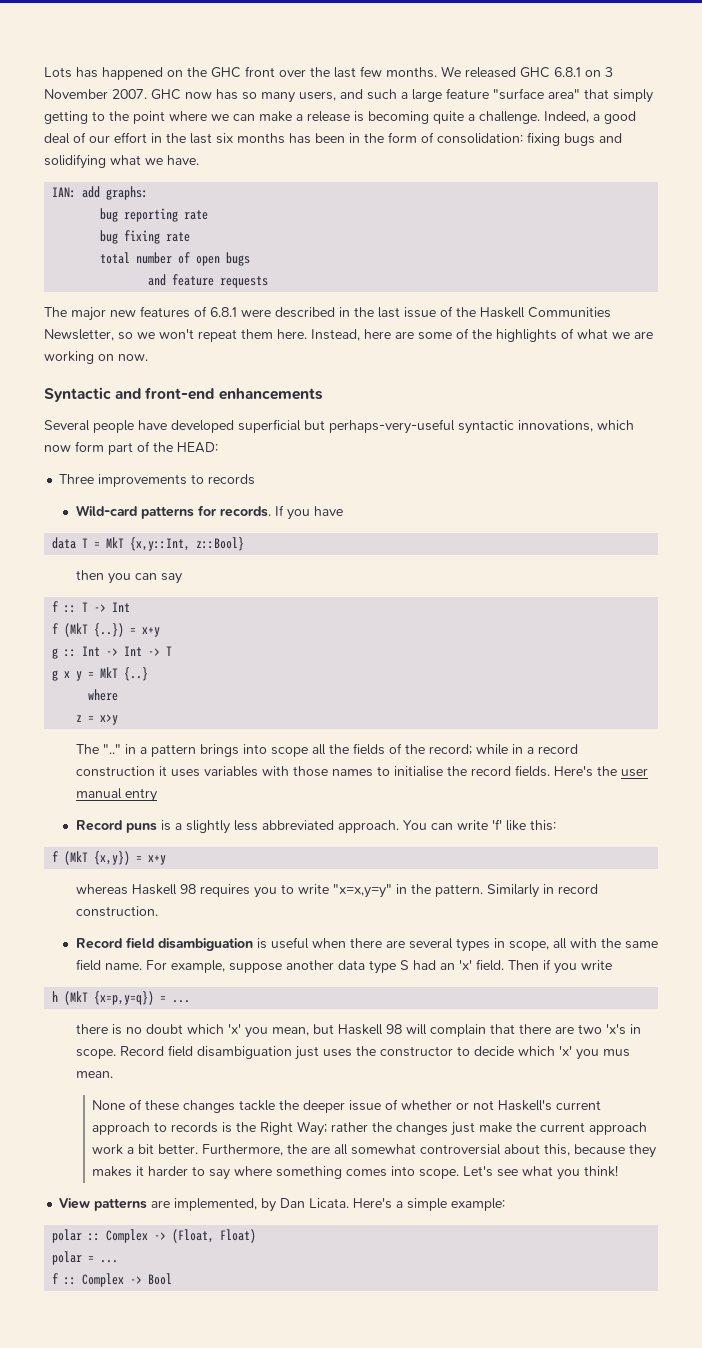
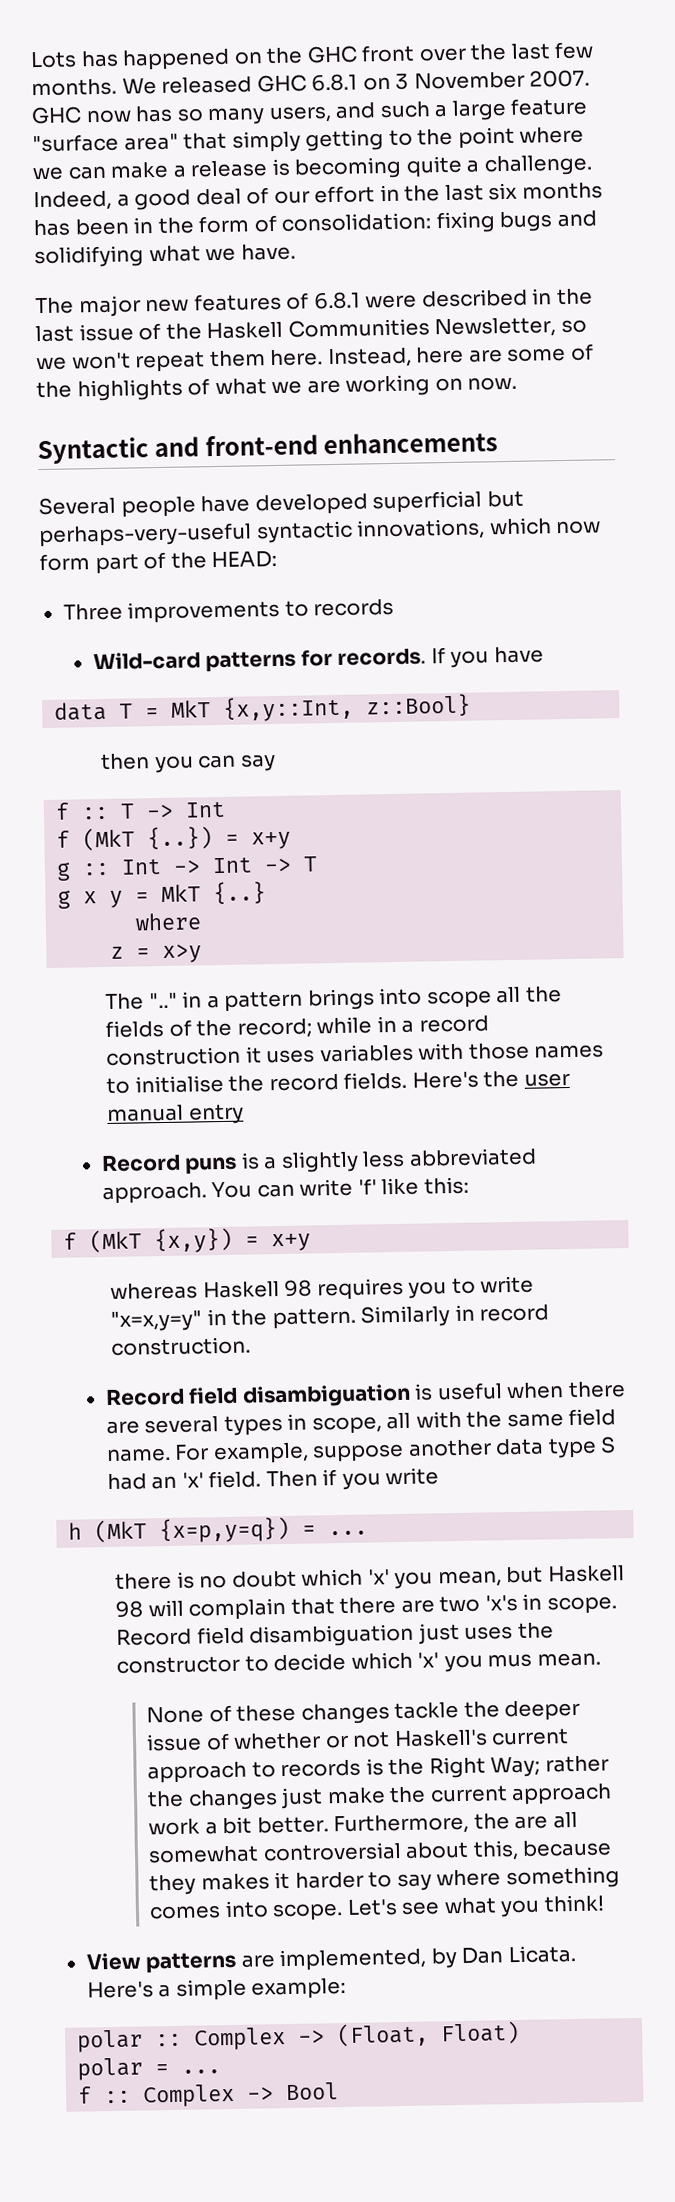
- IAN: add graphs:
- bug reporting rate
- bug fixing rate
- total number of open bugs
- and feature requests

